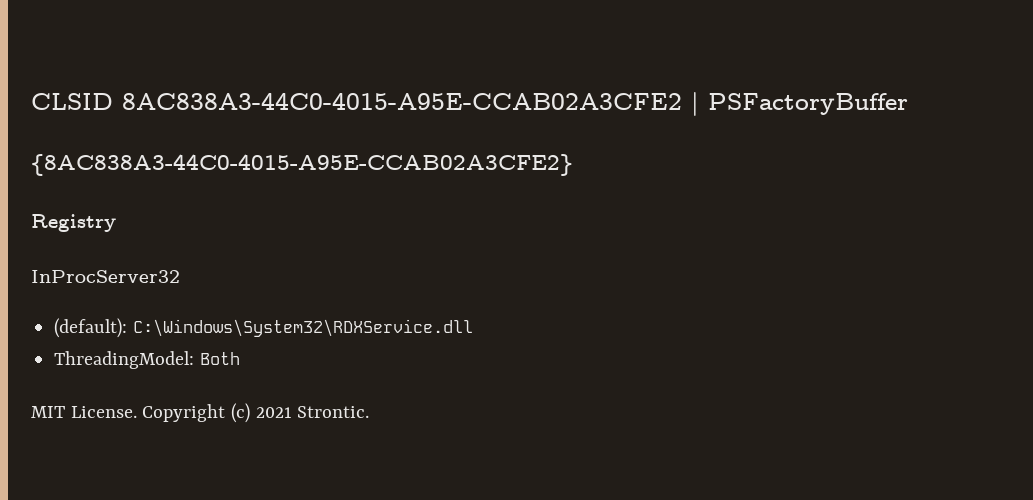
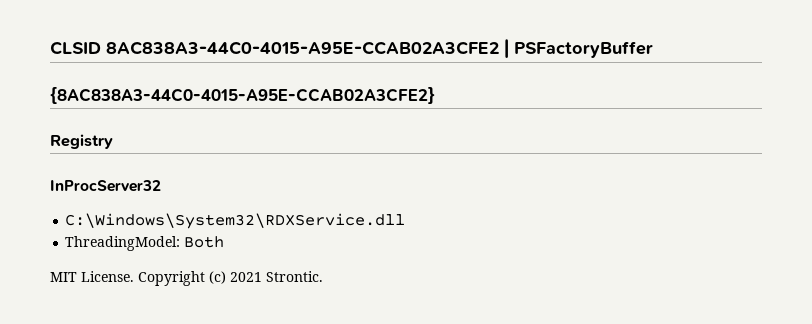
- (default): C:\Windows\System32\RDXService.dll
+ C:\Windows\System32\RDXService.dll

